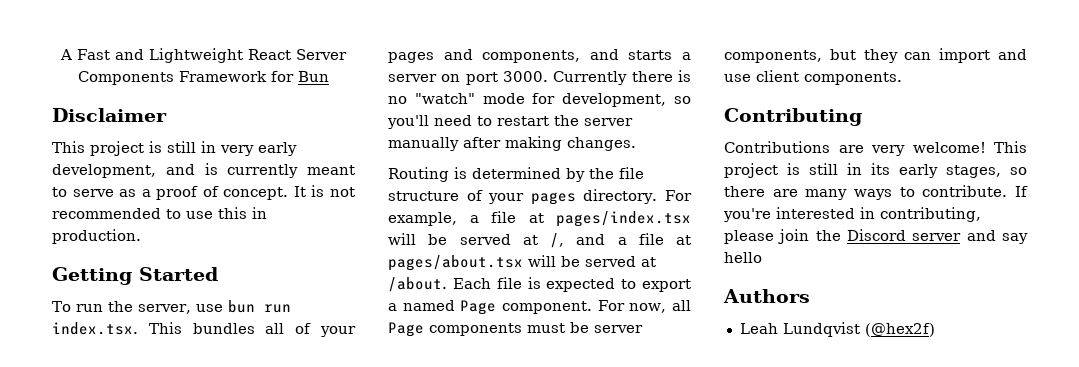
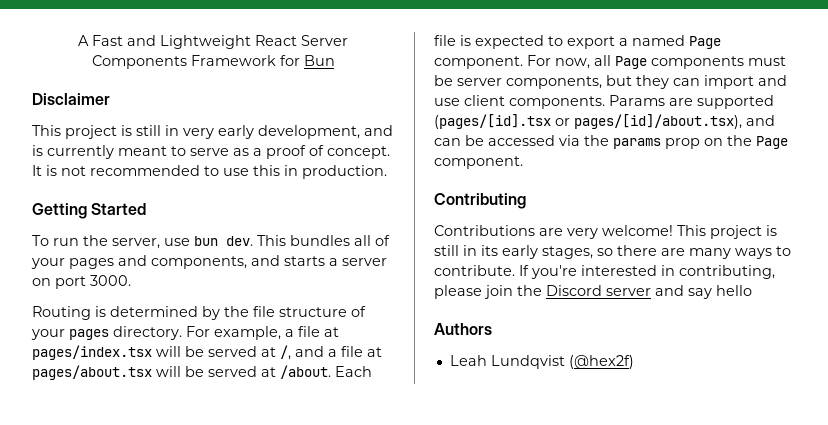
- To run the server, use bun run index.tsx. This bundles all of your pages and components, and starts a server on port 3000. Currently there is no "watch" mode for development, so you'll need to restart the server manually after making changes.
+ To run the server, use bun dev. This bundles all of your pages and components, and starts a server on port 3000.
+ Params are supported (pages/[id].tsx or pages/[id]/about.tsx), and can be accessed via the params prop on the Page component.

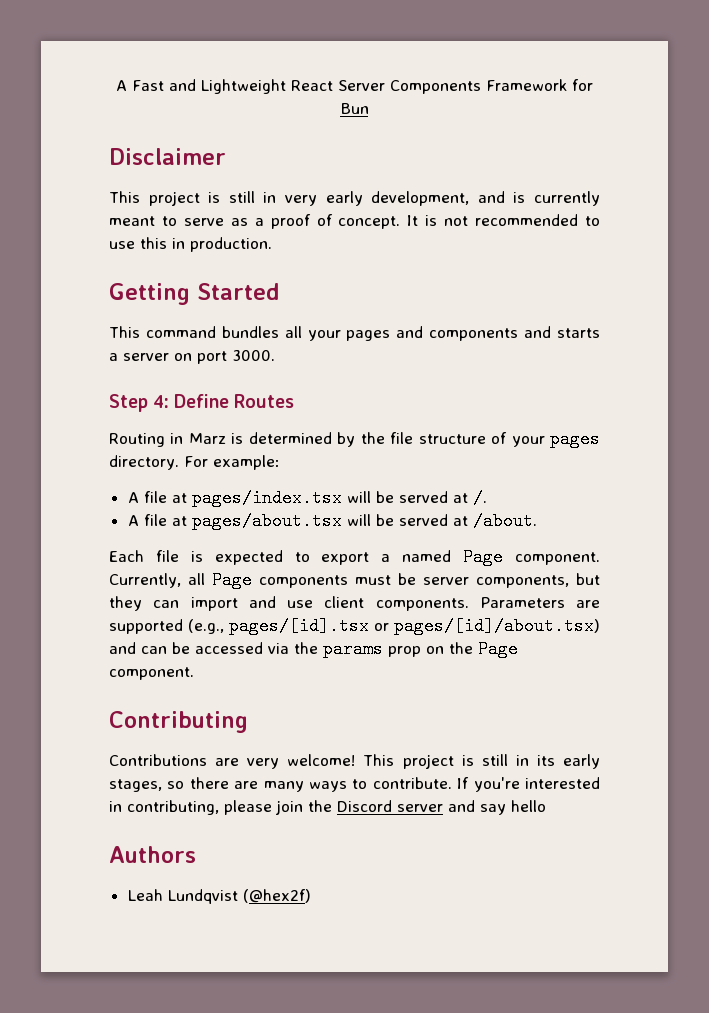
- To run the server, use bun dev. This bundles all of your pages and components, and starts a server on port 3000.
+ This command bundles all your pages and components and starts a server on port 3000.
+ Step 4: Define Routes
- Routing is determined by the file structure of your pages directory.
+ Routing in Marz is determined by the file structure of your pages directory.
- For example, a file at pages/index.tsx will be served at /, and a file at pages/about.tsx will be served at /about. Each file is expected to export a named Page component.
+ For example:
+ A file at pages/index.tsx will be served at /.
+ A file at pages/about.tsx will be served at /about.
+ Each file is expected to export a named Page component.
- For now, all Page components must be server components, but they can import and use client components.
+ Currently, all Page components must be server components, but they can import and use client components.
- Params are supported (pages/[id].tsx or pages/[id]/about.tsx), and can be accessed via the params prop on the Page component.
+ Parameters are supported (e.g., pages/[id].tsx or pages/[id]/about.tsx) and can be accessed via the params prop on the Page component.

